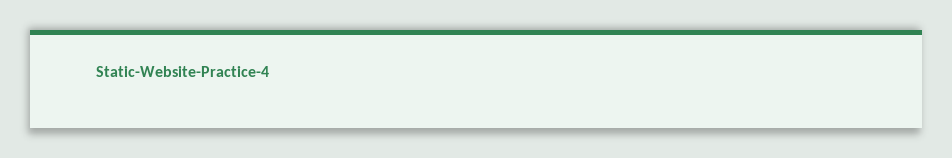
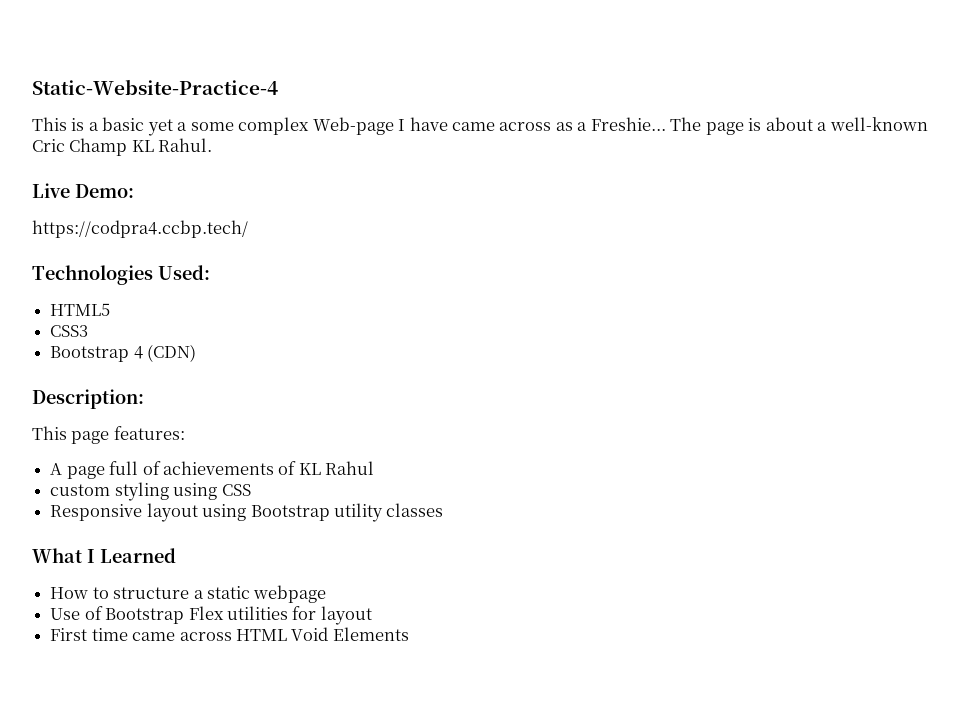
+ This is a basic yet a some complex Web-page I have came across as a Freshie... The page is about a well-known Cric Champ KL Rahul.
+ Live Demo:
+ https://codpra4.ccbp.tech/
+ Technologies Used:
+ HTML5
+ CSS3
+ Bootstrap 4 (CDN)
+ Description:
+ This page features:
+ A page full of achievements of KL Rahul
+ custom styling using CSS
+ Responsive layout using Bootstrap utility classes
+ What I Learned
+ How to structure a static webpage
+ Use of Bootstrap Flex utilities for layout
+ First time came across HTML Void Elements

